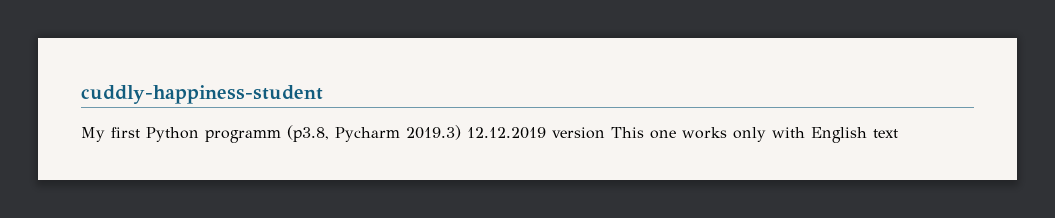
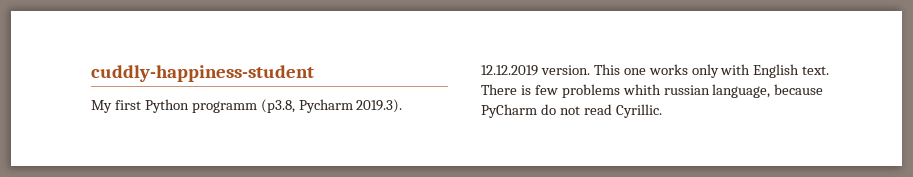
- My first Python programm (p3.8, Pycharm 2019.3) 12.12.2019 version This one works only with English text
+ My first Python programm (p3.8, Pycharm 2019.3). 12.12.2019 version. This one works only with English text. There is few problems whith russian language, because PyCharm do not read Cyrillic.

